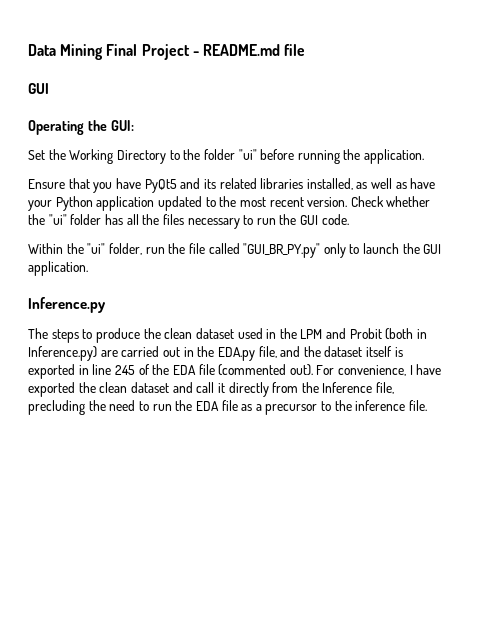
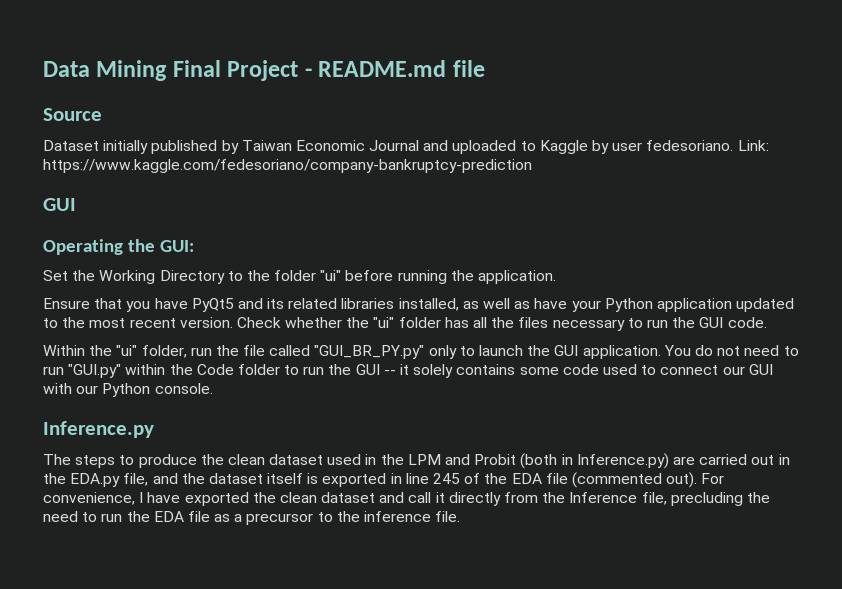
+ Source
+ Dataset initially published by Taiwan Economic Journal and uploaded to Kaggle by user fedesoriano. Link: https://www.kaggle.com/fedesoriano/company-bankruptcy-prediction
+ You do not need to run "GUI.py" within the Code folder to run the GUI -- it solely contains some code used to connect our GUI with our Python console.

